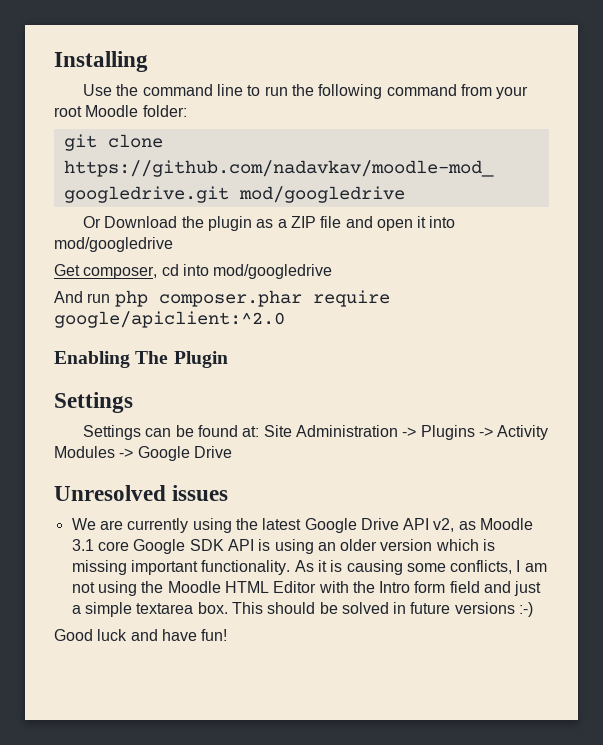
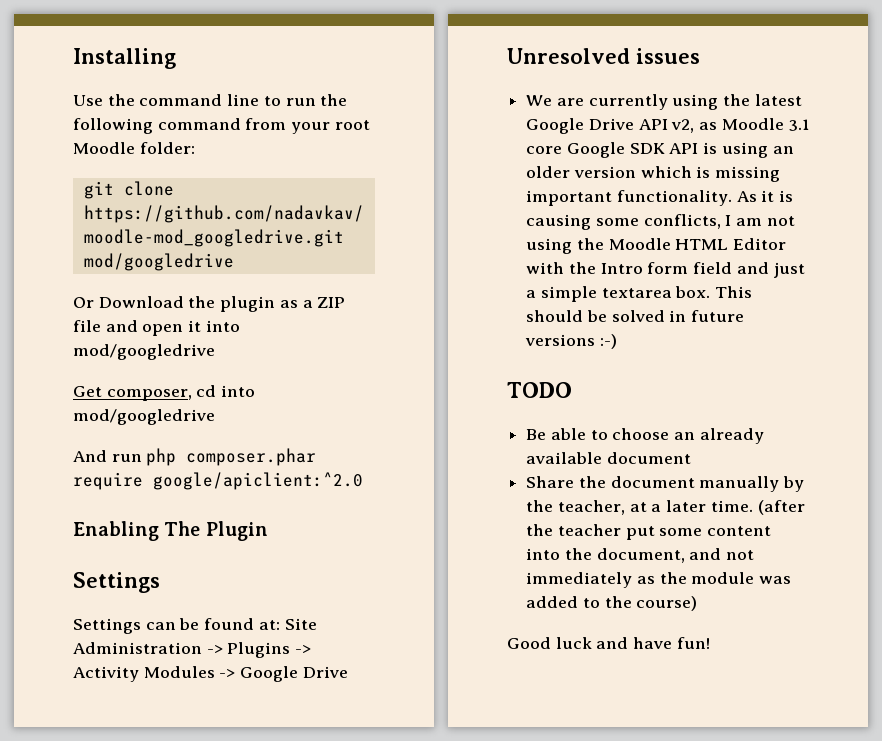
+ TODO
+ Be able to choose an already available document
+ Share the document manually by the teacher, at a later time. (after the teacher put some content into the document, and not immediately as the module was added to the course)

